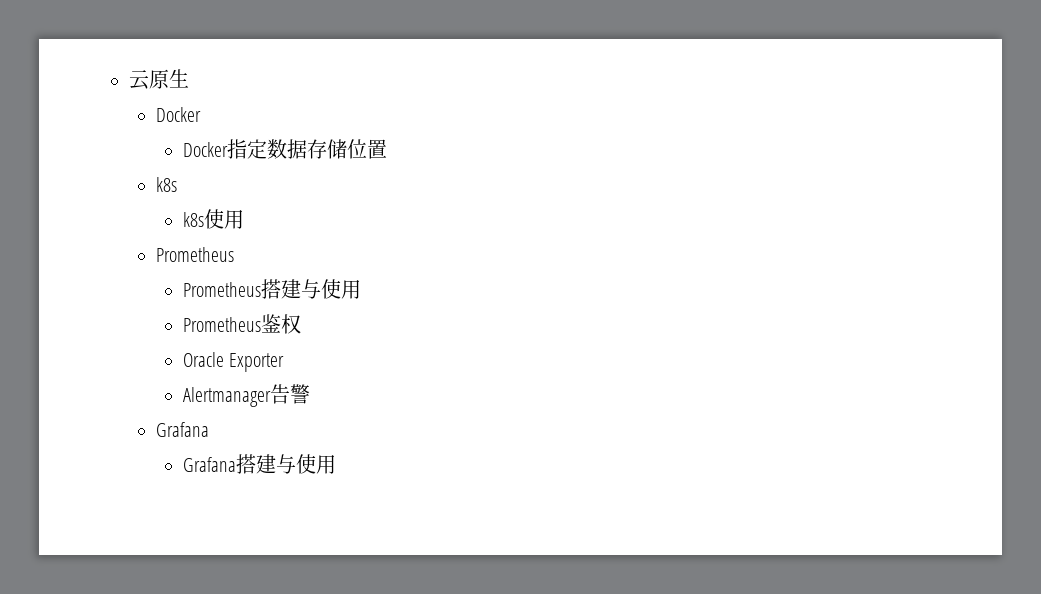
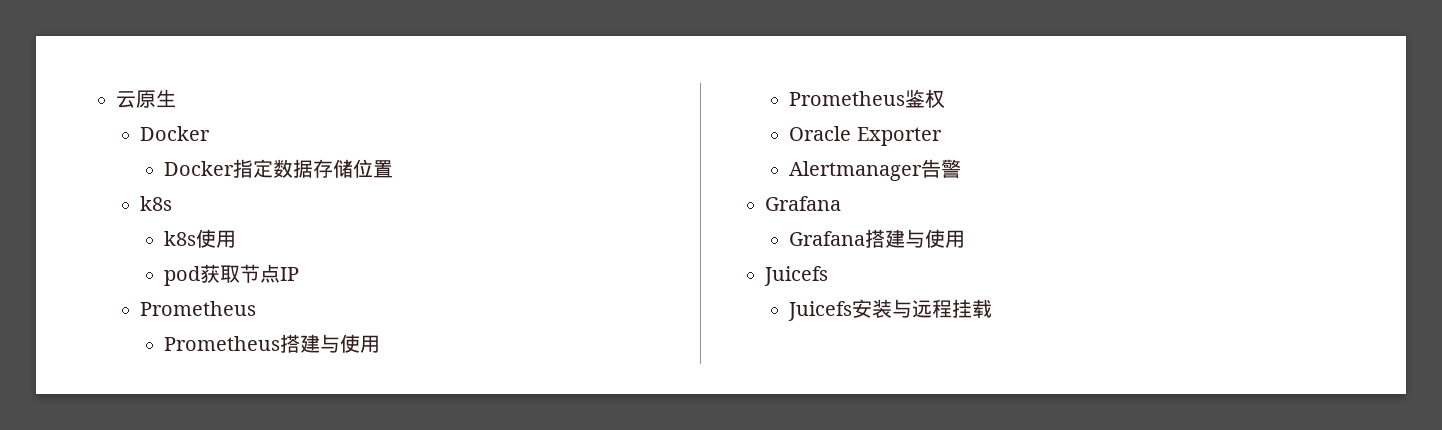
+ pod获取节点IP
  Grafana搭建与使用
+ Juicefs
+ Juicefs安装与远程挂载

